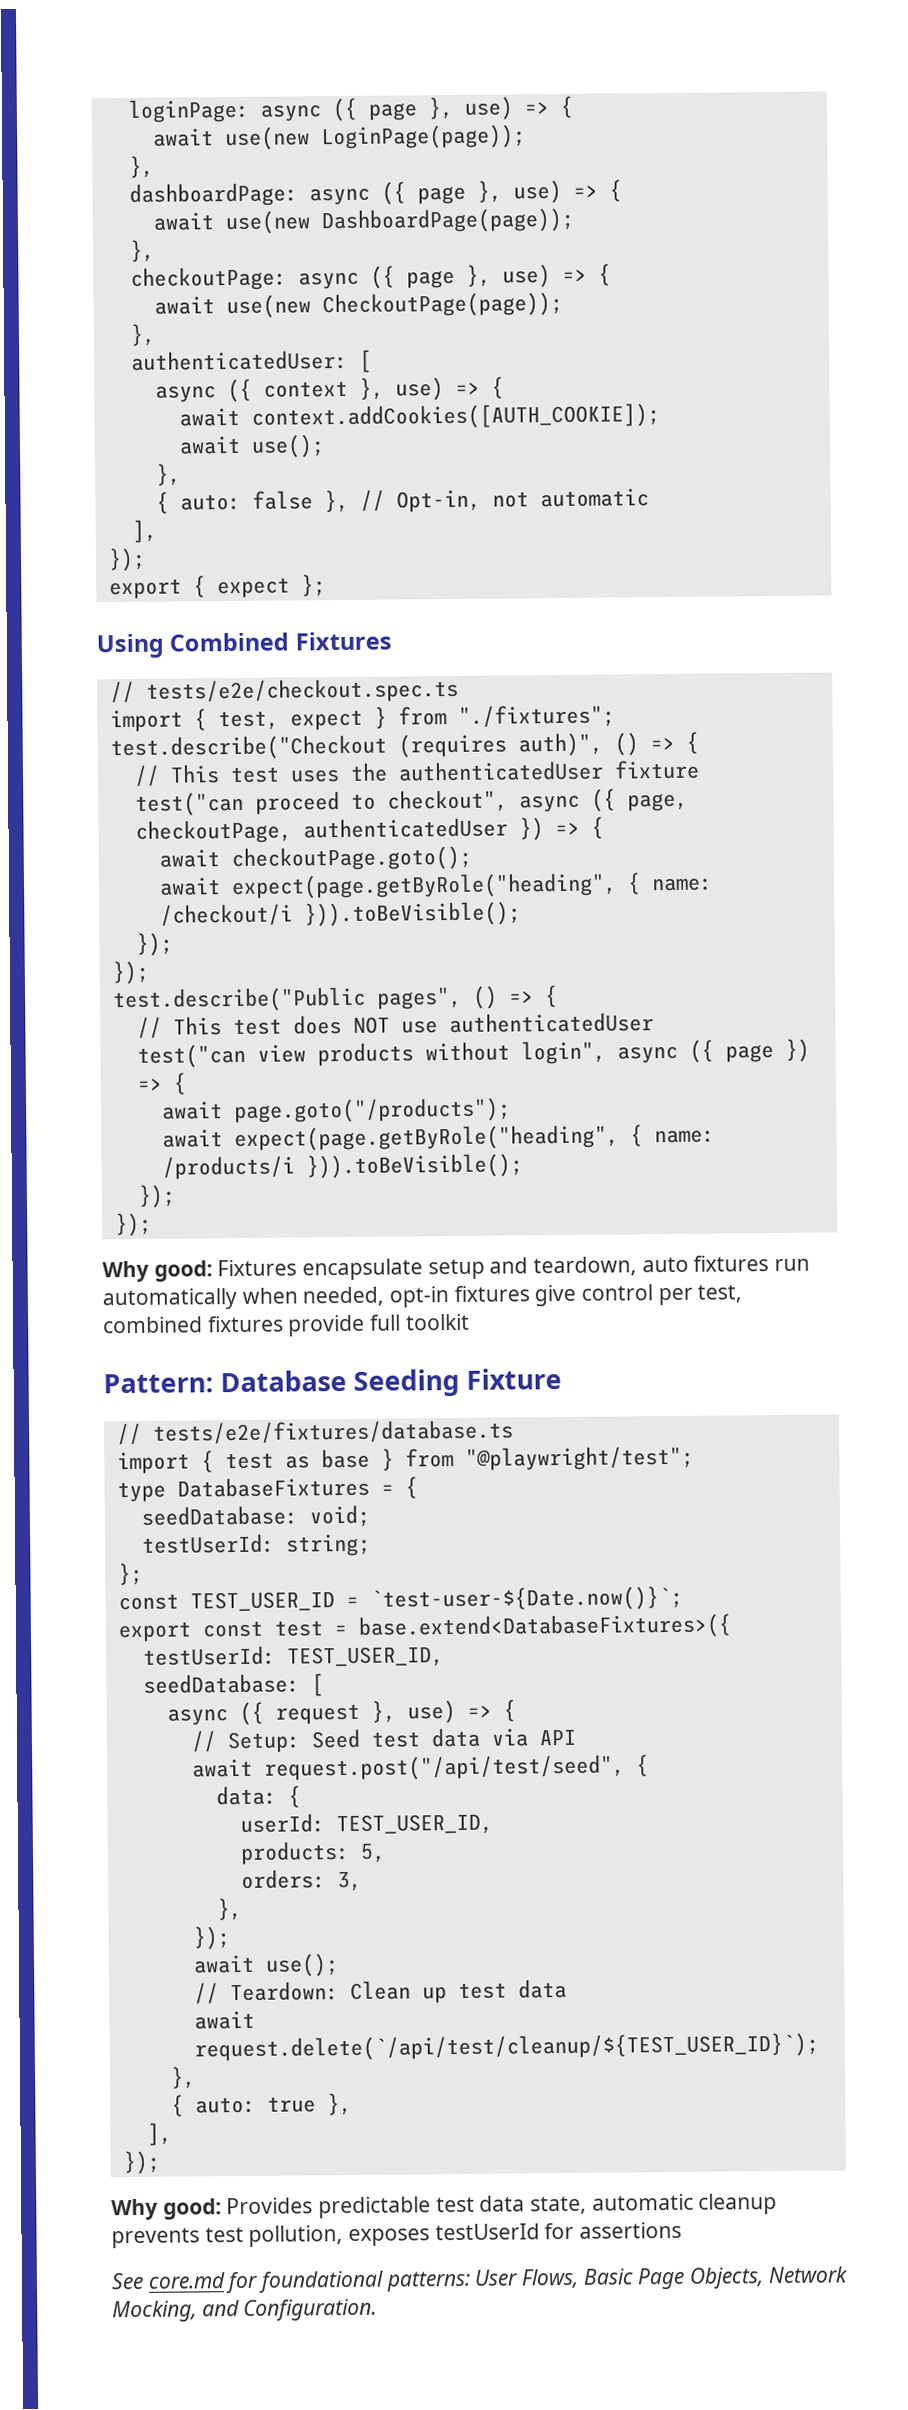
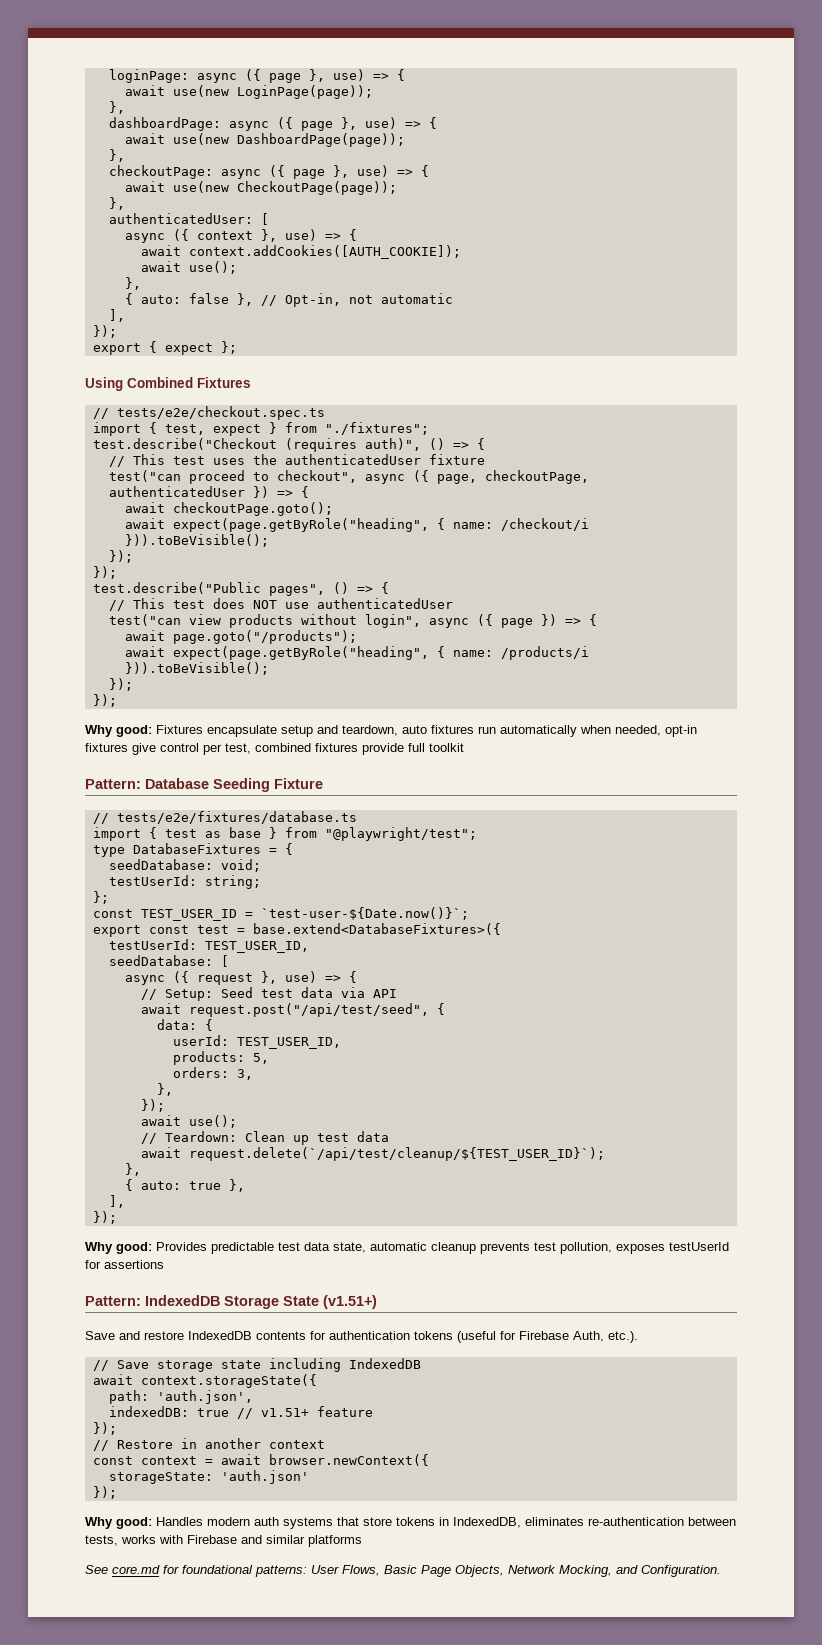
+ Pattern: IndexedDB Storage State (v1.51+)
+ Save and restore IndexedDB contents for authentication tokens (useful for Firebase Auth, etc.).
+ // Save storage state including IndexedDB
+ await context.storageState({
+ path: 'auth.json',
+ indexedDB: true // v1.51+ feature
+ });
+ // Restore in another context
+ const context = await browser.newContext({
+ storageState: 'auth.json'
+ });
+ Why good: Handles modern auth systems that store tokens in IndexedDB, eliminates re-authentication between tests, works with Firebase and similar platforms

